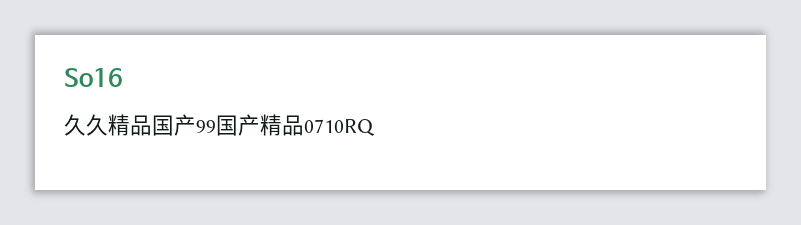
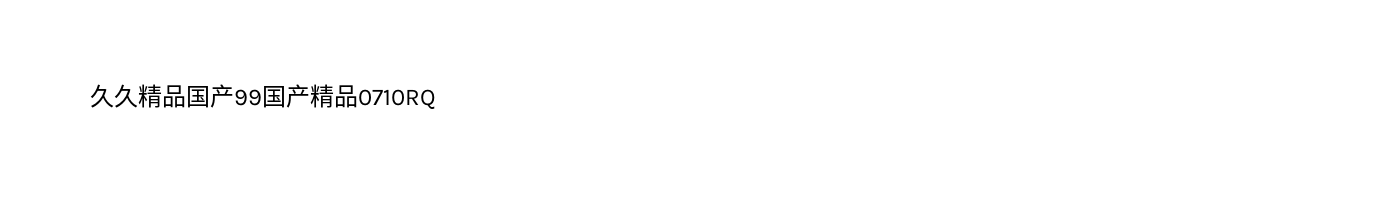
- So16

